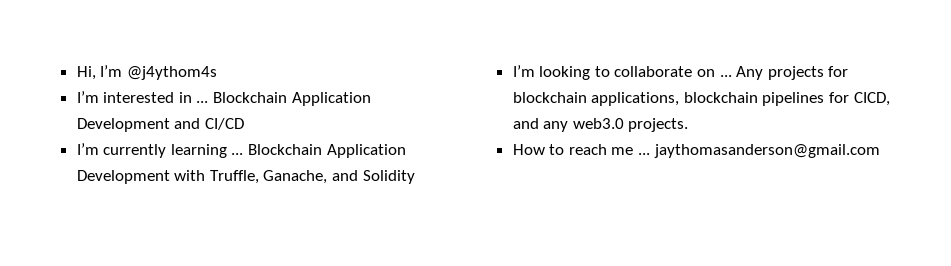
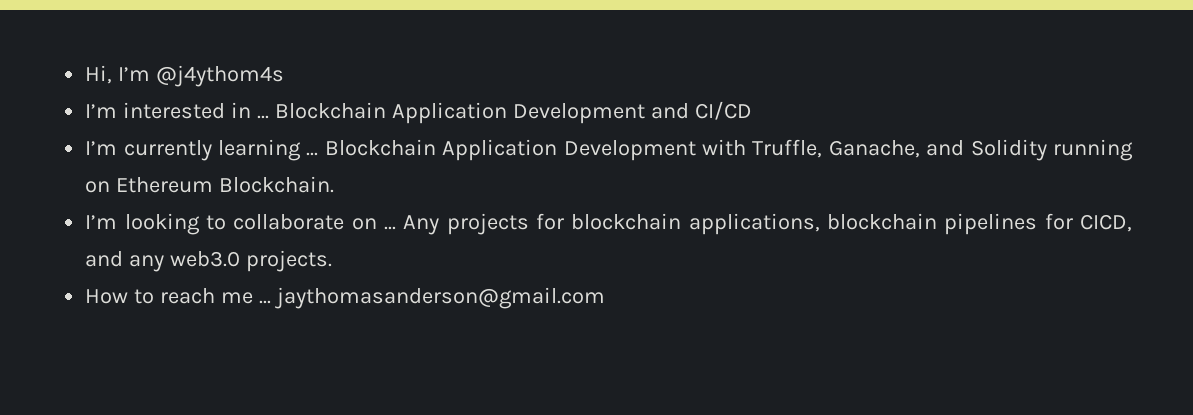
- Blockchain Application Development with Truffle, Ganache, and Solidity
+ Blockchain Application Development with Truffle, Ganache, and Solidity running on Ethereum Blockchain.

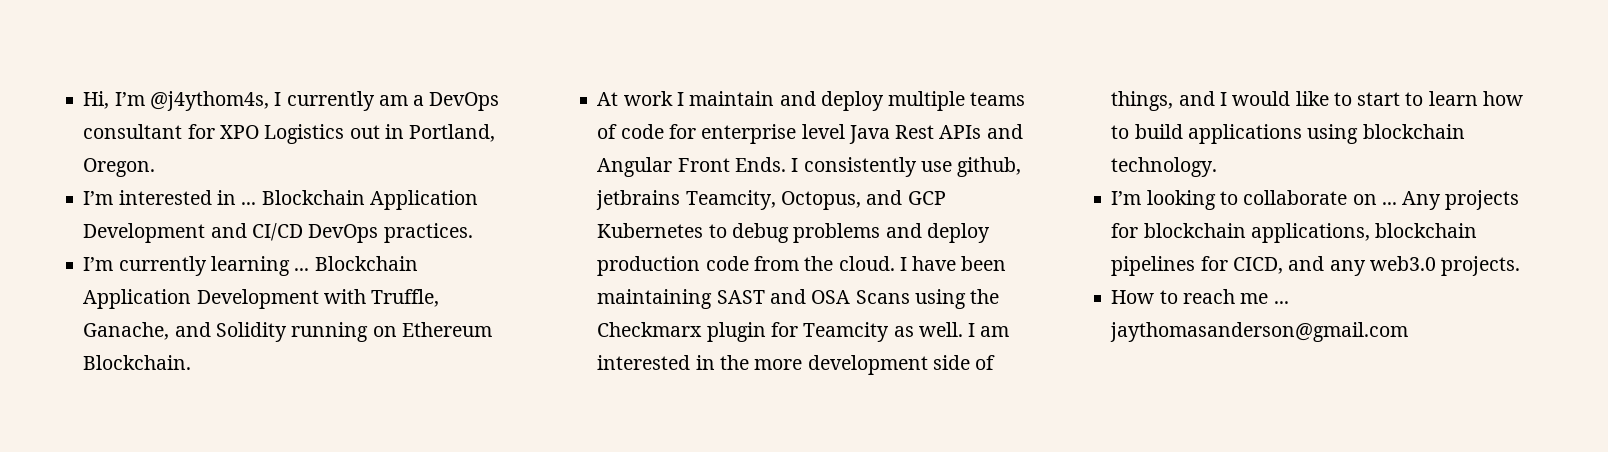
- Hi, I’m @j4ythom4s
+ Hi, I’m @j4ythom4s, I currently am a DevOps consultant for XPO Logistics out in Portland, Oregon.
- Blockchain Application Development and CI/CD
+ Blockchain Application Development and CI/CD DevOps practices.
+ At work I maintain and deploy multiple teams of code for enterprise level Java Rest APIs and Angular Front Ends. I consistently use github, jetbrains Teamcity, Octopus, and GCP Kubernetes to debug problems and deploy production code from the cloud. I have been maintaining SAST and OSA Scans using the Checkmarx plugin for Teamcity as well. I am interested in the more development side of things, and I would like to start to learn how to build applications using blockchain technology.

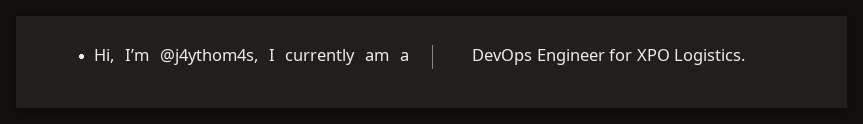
- Hi, I’m @j4ythom4s, I currently am a DevOps consultant for XPO Logistics out in Portland, Oregon.
- I’m interested in ... Blockchain Application Development and CI/CD DevOps practices.
- I’m currently learning ... Blockchain Application Development with Truffle, Ganache, and Solidity running on Ethereum Blockchain.
- At work I maintain and deploy multiple teams of code for enterprise level Java Rest APIs and Angular Front Ends. I consistently use github, jetbrains Teamcity, Octopus, and GCP Kubernetes to debug problems and deploy production code from the cloud. I have been maintaining SAST and OSA Scans using the Checkmarx plugin for Teamcity as well. I am interested in the more development side of things, and I would like to start to learn how to build applications using blockchain technology.
- I’m looking to collaborate on ... Any projects for blockchain applications, blockchain pipelines for CICD, and any web3.0 projects.
- How to reach me ... jaythomasanderson@gmail.com
+ Hi, I’m @j4ythom4s, I currently am a DevOps Engineer for XPO Logistics.

